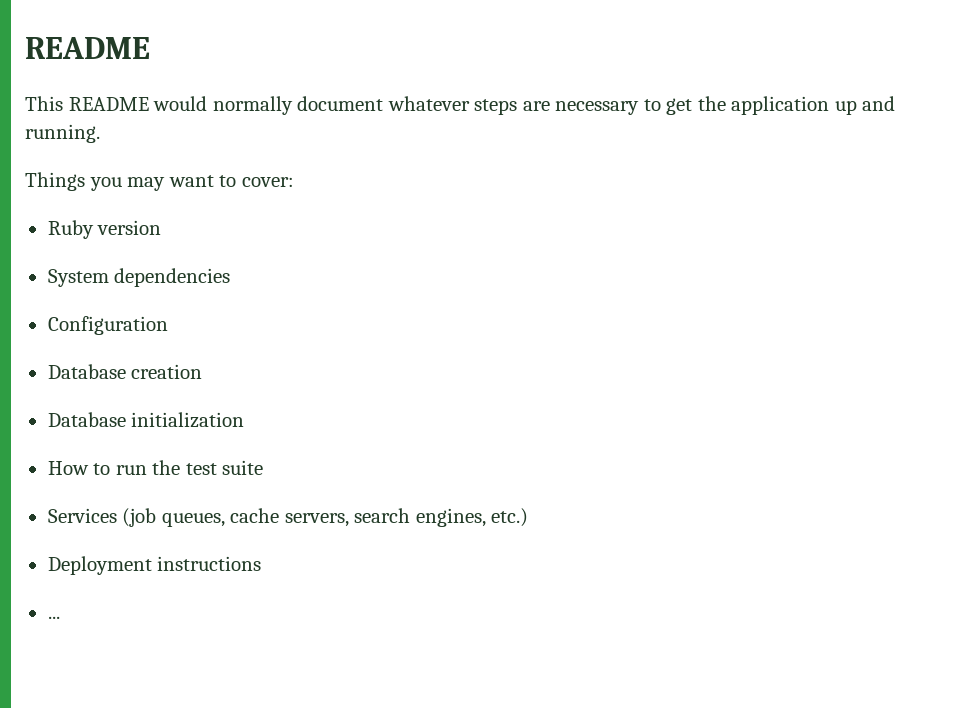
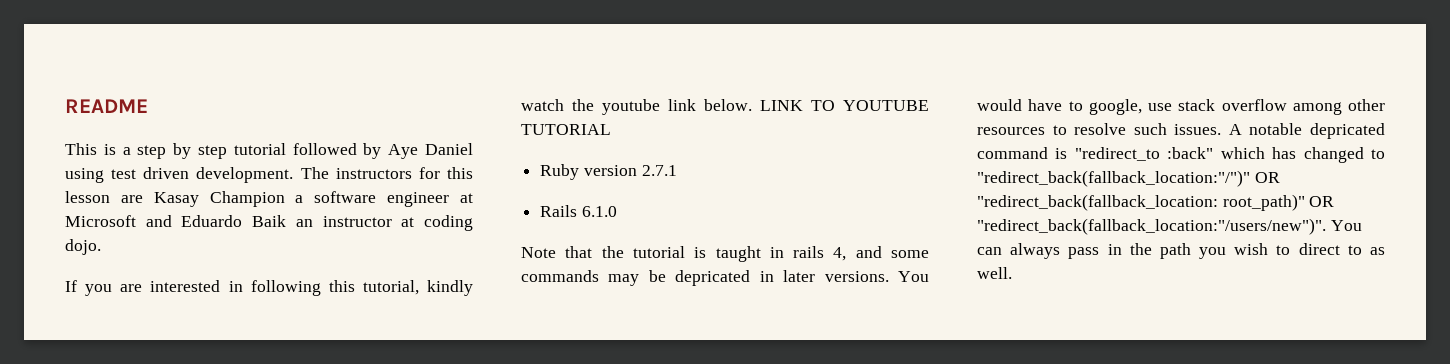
- This README would normally document whatever steps are necessary to get the application up and running.
- Things you may want to cover:
- Ruby version
- System dependencies
- Configuration
- Database creation
- Database initialization
- How to run the test suite
- Services (job queues, cache servers, search engines, etc.)
- Deployment instructions
- ...
+ This is a step by step tutorial followed by Aye Daniel using test driven development. The instructors for this lesson are Kasay Champion a software engineer at Microsoft and Eduardo Baik an instructor at coding dojo.
+ If you are interested in following this tutorial, kindly watch the youtube link below. LINK TO YOUTUBE TUTORIAL
+ Ruby version 2.7.1
+ Rails 6.1.0
+ Note that the tutorial is taught in rails 4, and some commands may be depricated in later versions. You would have to google, use stack overflow among other resources to resolve such issues. A notable depricated command is "redirect_to :back" which has changed to "redirect_back(fallback_location:"/")" OR "redirect_back(fallback_location: root_path)" OR "redirect_back(fallback_location:"/users/new")". You can always pass in the path you wish to direct to as well.

